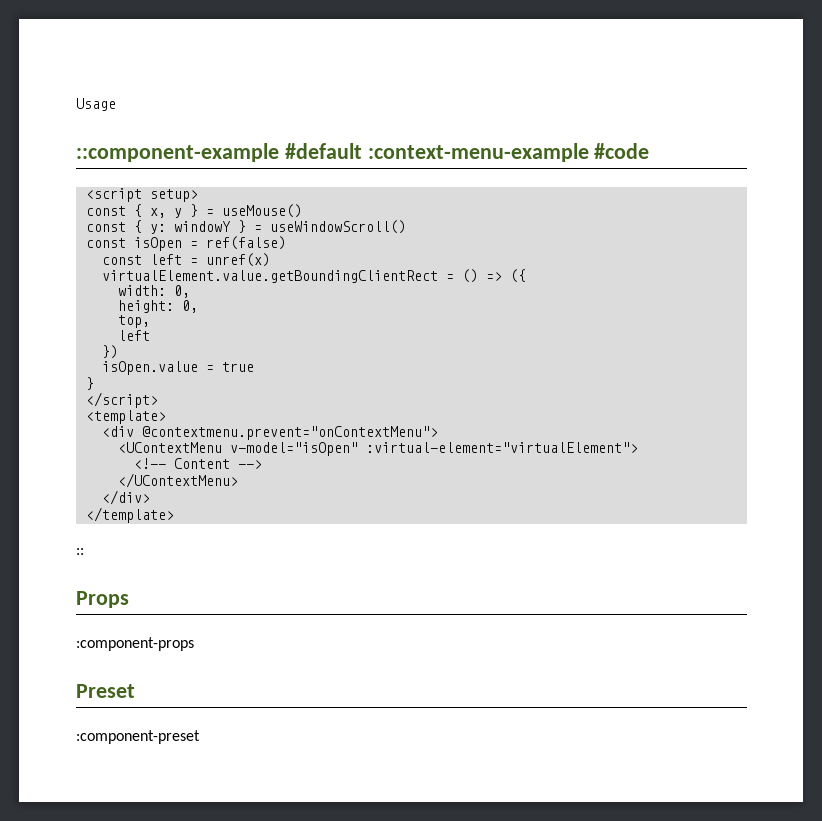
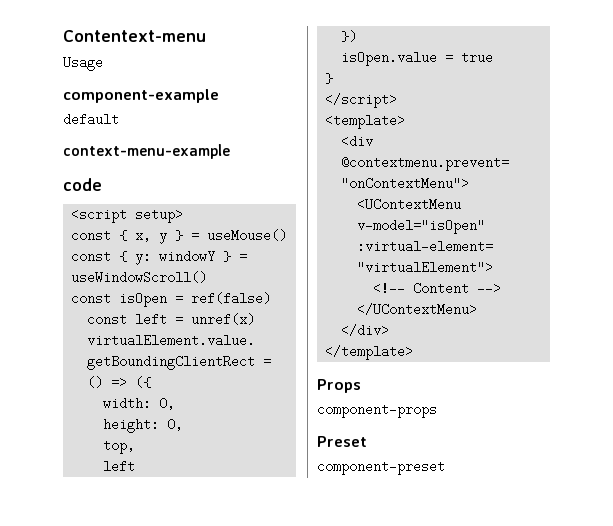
+ Contentext-menu
- ::component-example #default :context-menu-example #code
+ component-example
+ default
+ context-menu-example
+ code
- ::
- :component-props
+ component-props
- :component-preset
+ component-preset

